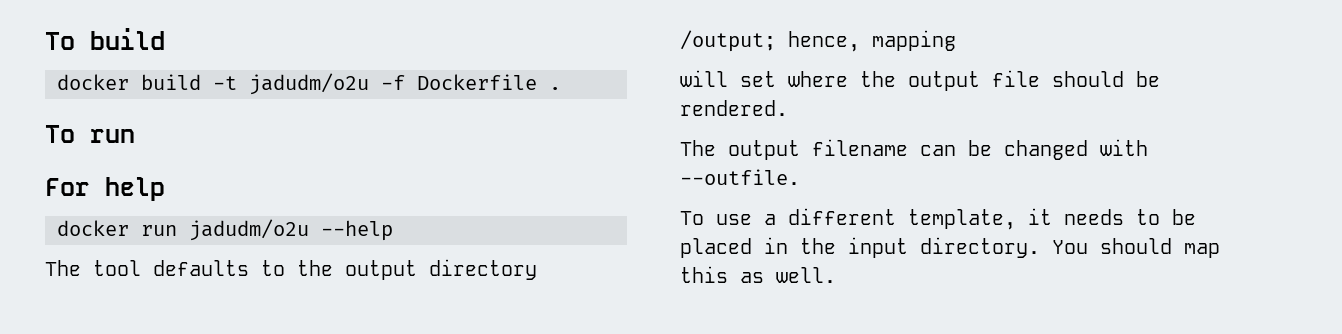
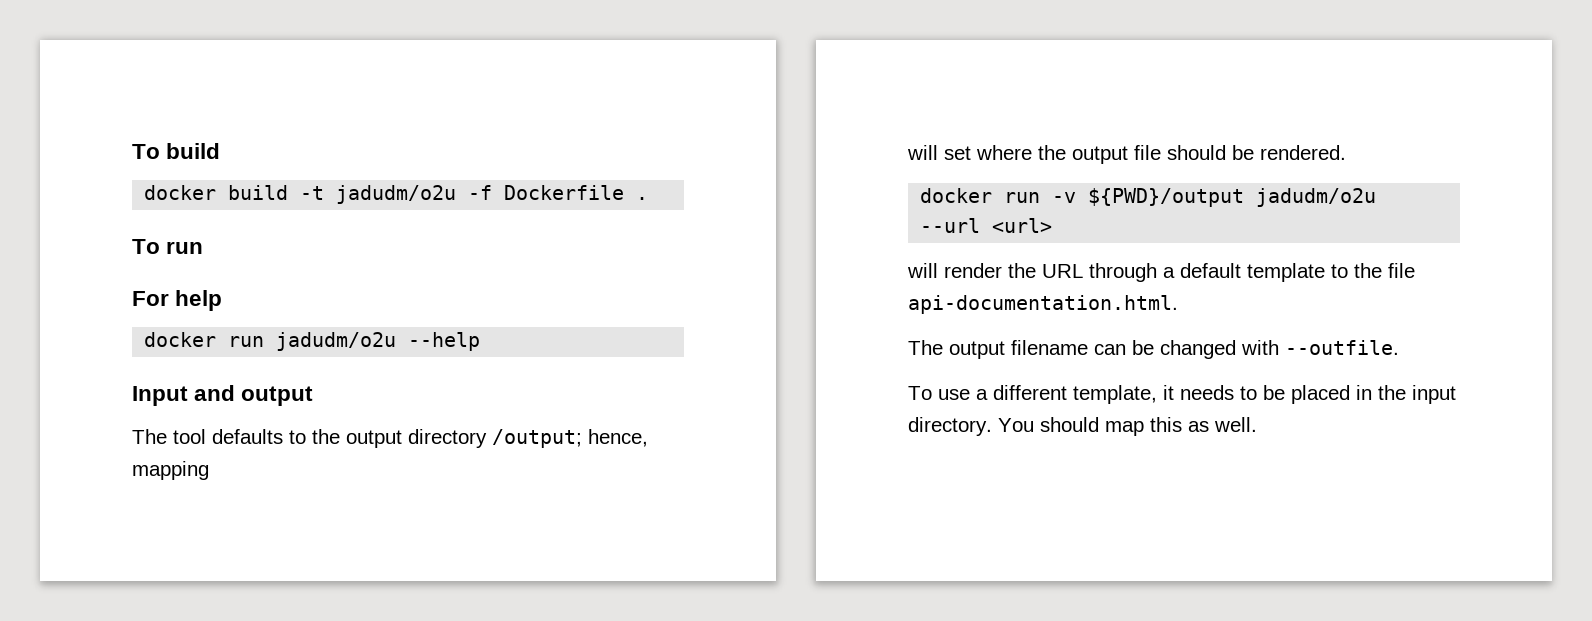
+ Input and output
+ docker run -v ${PWD}/output jadudm/o2u --url <url>
+ will render the URL through a default template to the file api-documentation.html.

